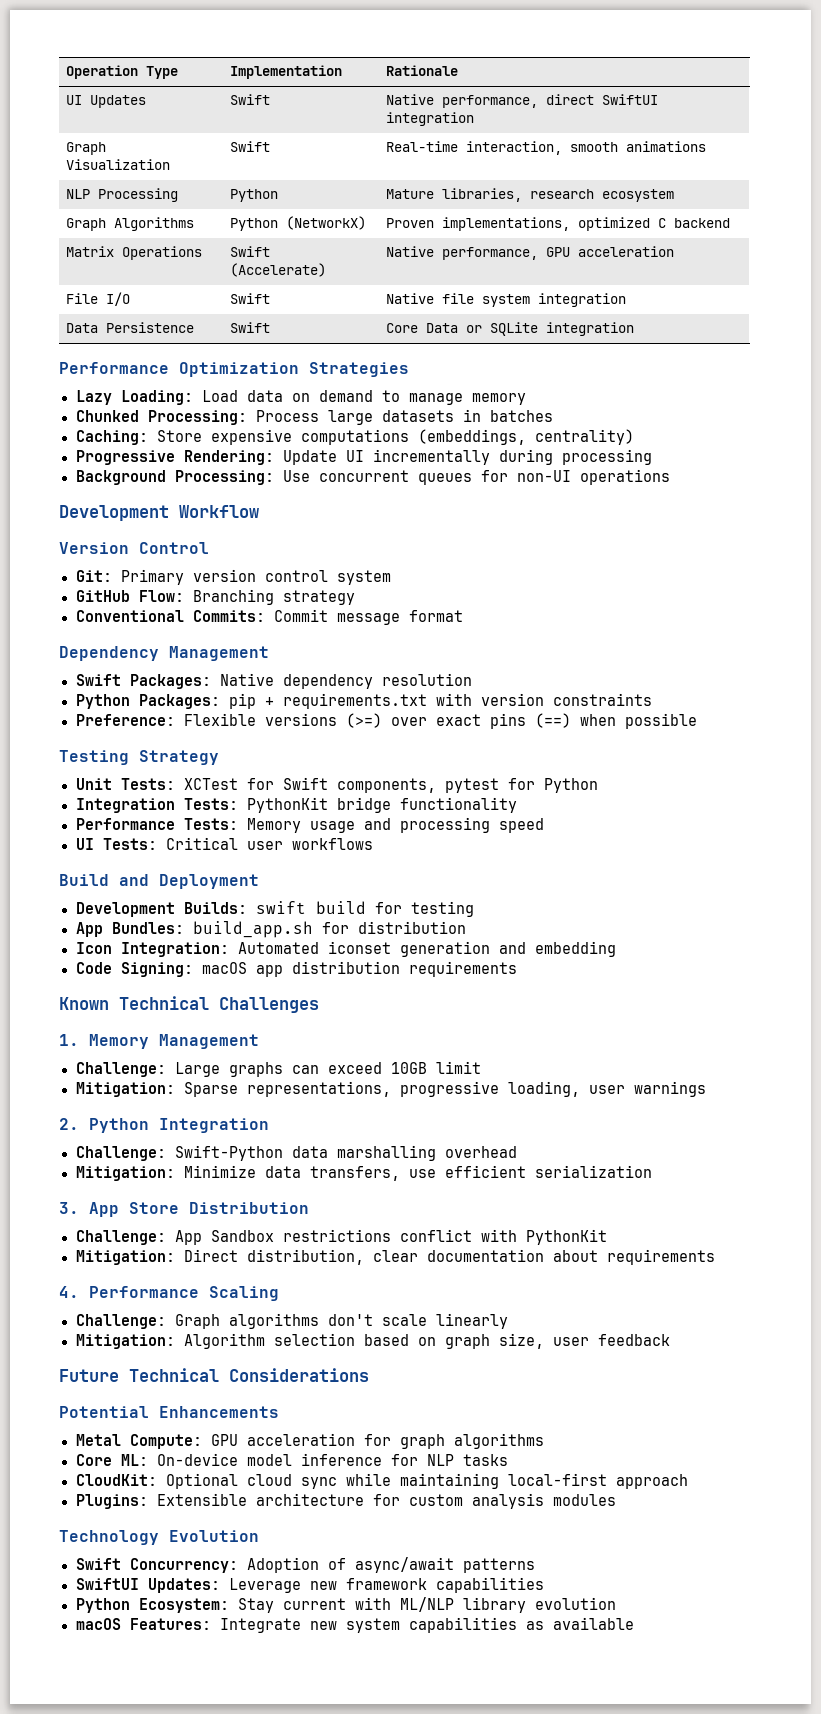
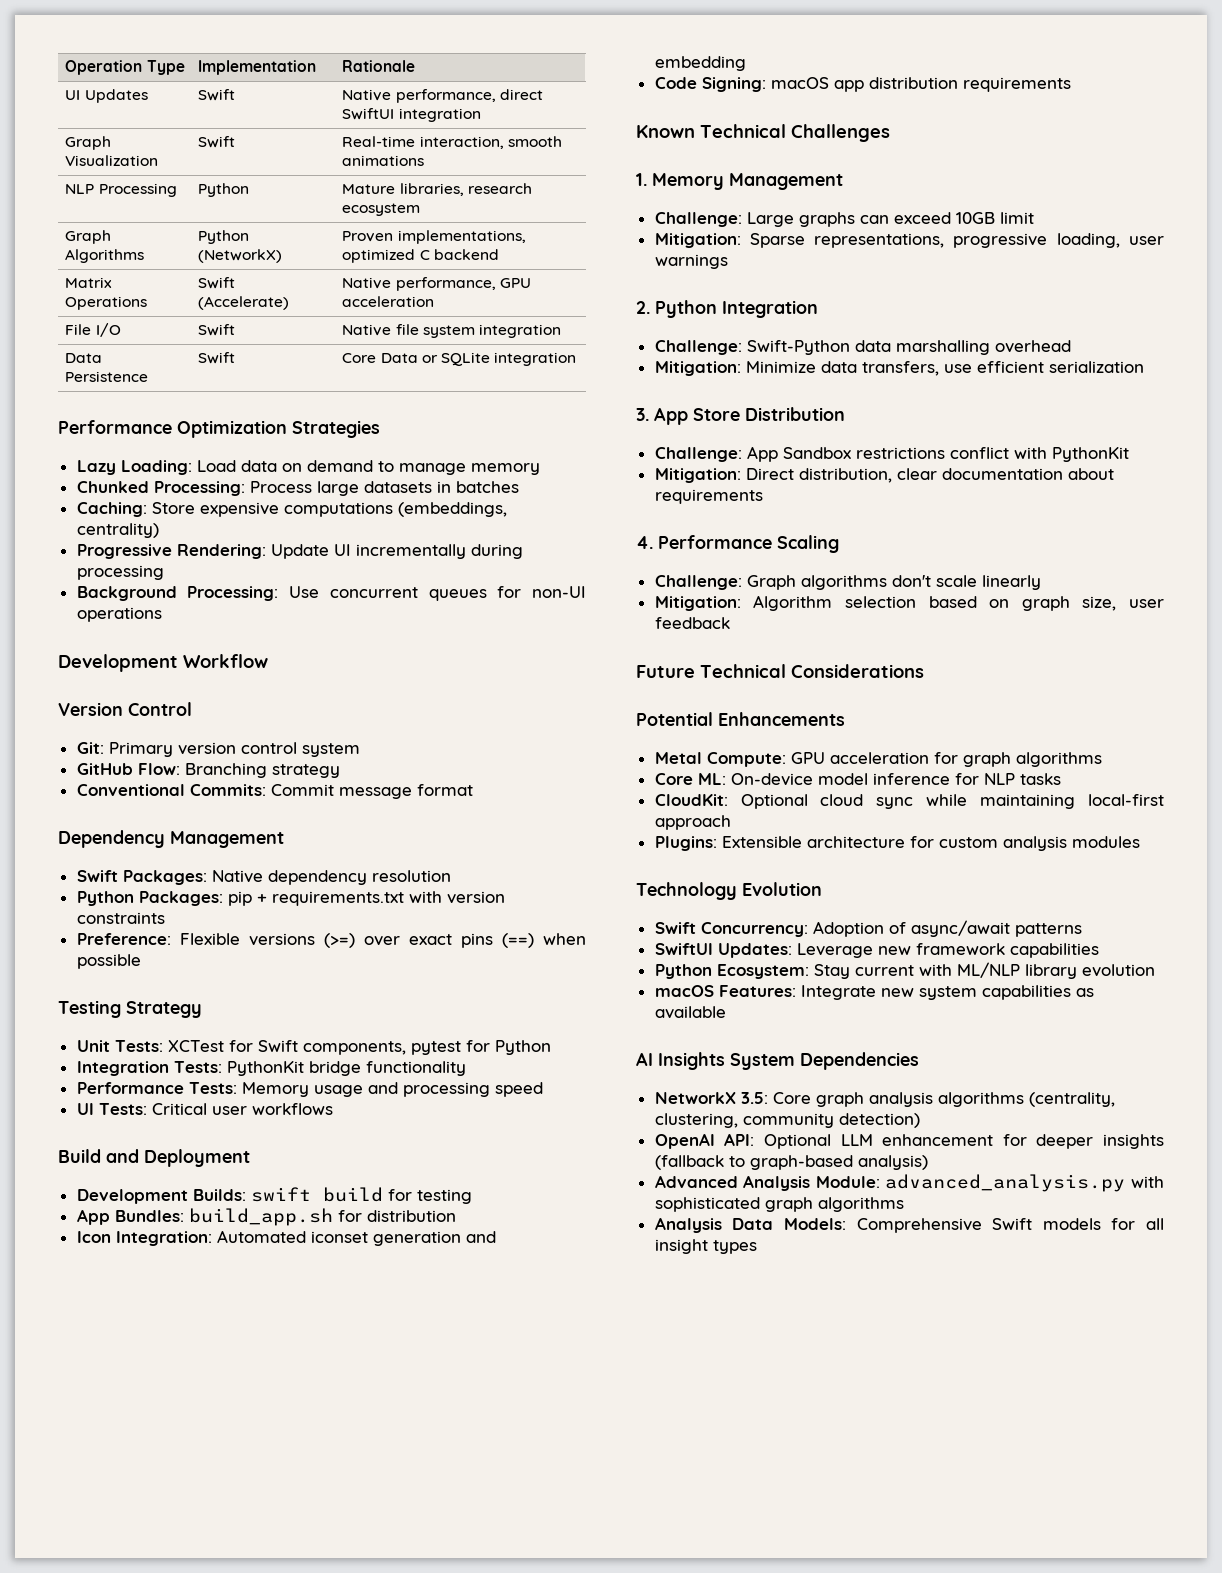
+ AI Insights System Dependencies
+ NetworkX 3.5: Core graph analysis algorithms (centrality, clustering, community detection)
+ OpenAI API: Optional LLM enhancement for deeper insights (fallback to graph-based analysis)
+ Advanced Analysis Module: advanced_analysis.py with sophisticated graph algorithms
+ Analysis Data Models: Comprehensive Swift models for all insight types

